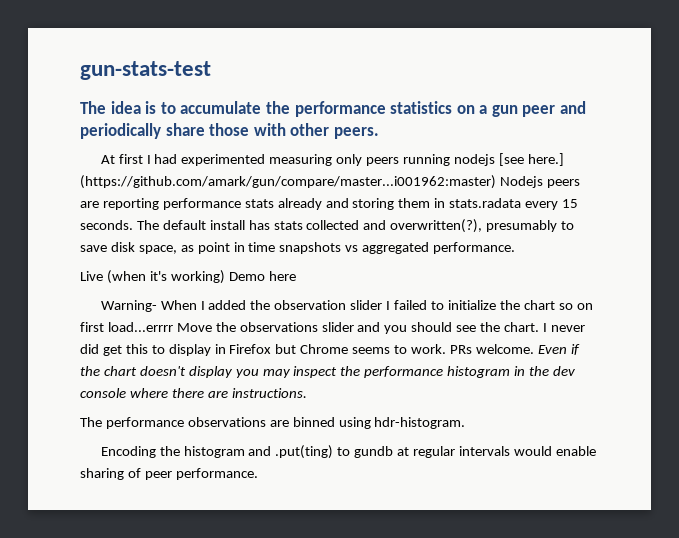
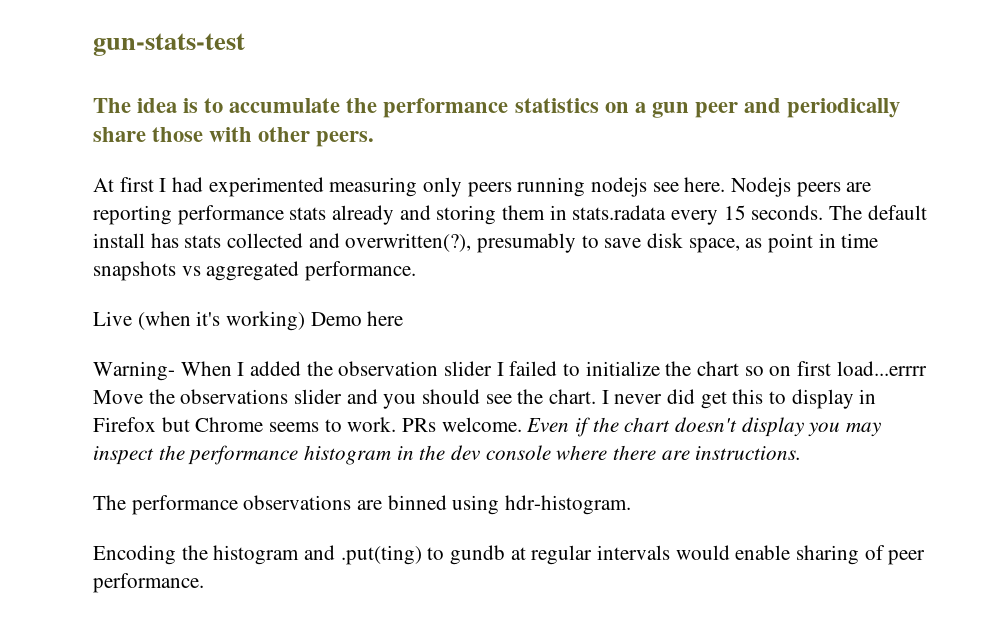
- At first I had experimented measuring only peers running nodejs [see here.] (https://github.com/amark/gun/compare/master...i001962:master) Nodejs peers are reporting performance stats already and storing them in stats.radata every 15 seconds.
+ At first I had experimented measuring only peers running nodejs see here. Nodejs peers are reporting performance stats already and storing them in stats.radata every 15 seconds.

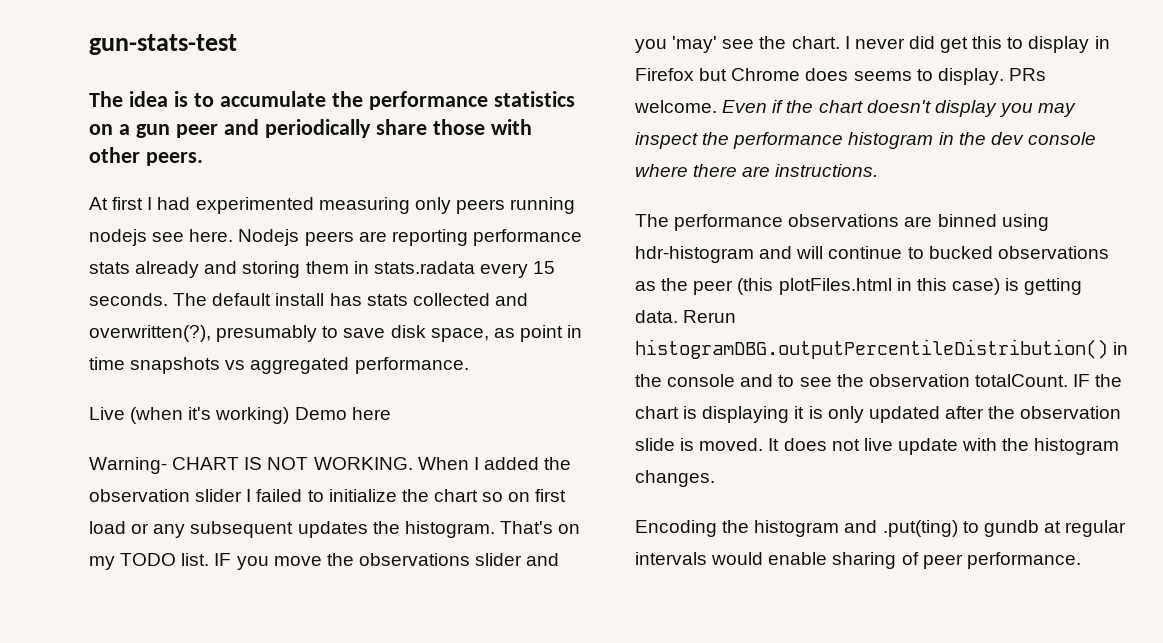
- Warning- When I added the observation slider I failed to initialize the chart so on first load...errrr Move the observations slider and you should see the chart.
+ Warning- CHART IS NOT WORKING. When I added the observation slider I failed to initialize the chart so on first load or any subsequent updates the histogram. That's on my TODO list. IF you move the observations slider and you 'may' see the chart.
- I never did get this to display in Firefox but Chrome seems to work.
+ I never did get this to display in Firefox but Chrome does seems to display.
- The performance observations are binned using hdr-histogram.
+ The performance observations are binned using hdr-histogram and will continue to bucked observations as the peer (this plotFiles.html in this case) is getting data. Rerun histogramDBG.outputPercentileDistribution() in the console and to see the observation totalCount. IF the chart is displaying it is only updated after the observation slide is moved. It does not live update with the histogram changes.

